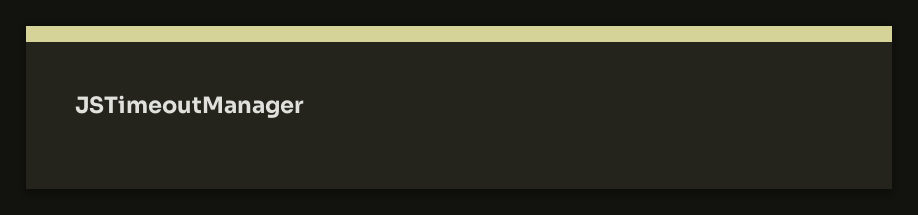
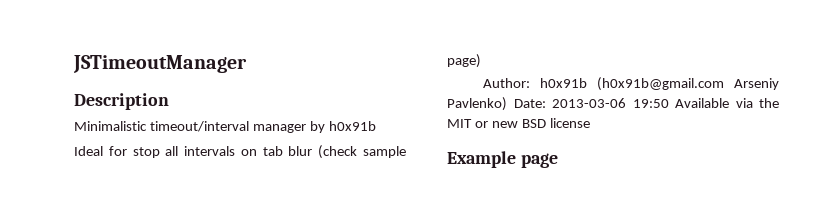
+ Description
+ Minimalistic timeout/interval manager by h0x91b
+ Ideal for stop all intervals on tab blur (check sample page)
+ Author: h0x91b (h0x91b@gmail.com Arseniy Pavlenko) Date: 2013-03-06 19:50 Available via the MIT or new BSD license
+ Example page

